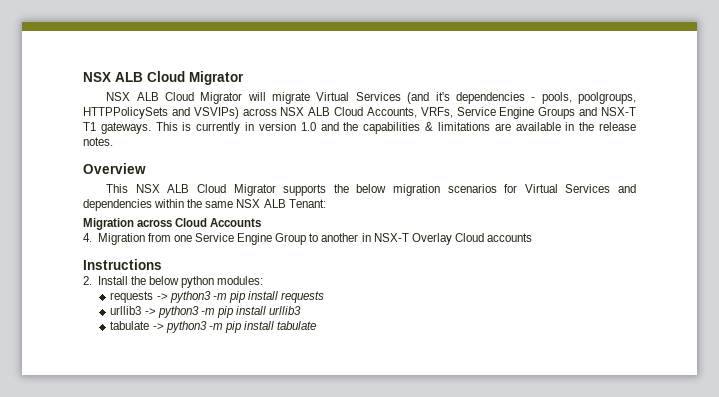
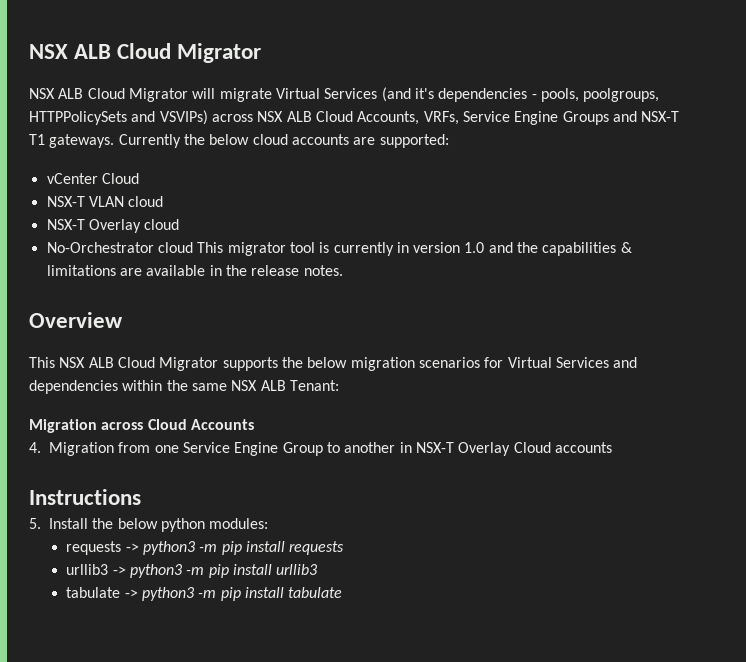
- This is currently in version 1.0 and the capabilities & limitations are available in the release notes.
+ Currently the below cloud accounts are supported:
+ vCenter Cloud
+ NSX-T VLAN cloud
+ NSX-T Overlay cloud
+ No-Orchestrator cloud This migrator tool is currently in version 1.0 and the capabilities & limitations are available in the release notes.
- 2. Install the below python modules:
+ 5. Install the below python modules:

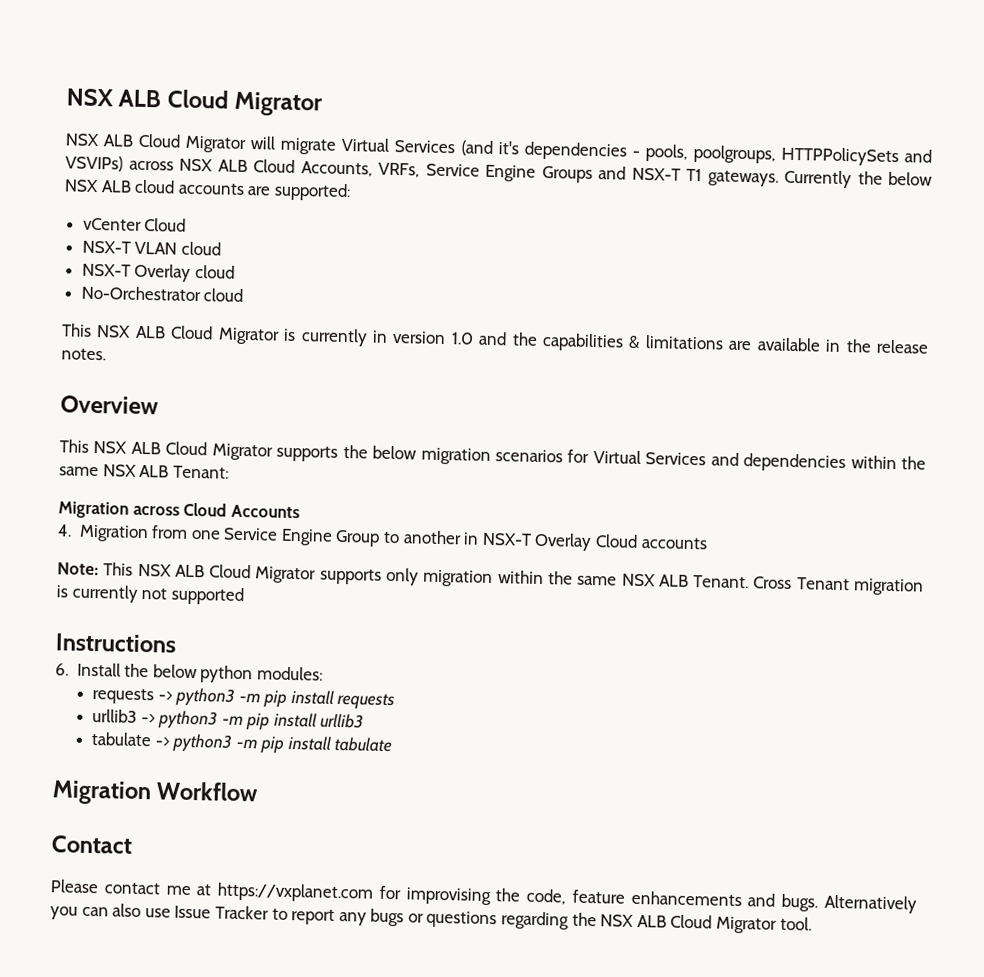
- Currently the below cloud accounts are supported:
+ Currently the below NSX ALB cloud accounts are supported:
- No-Orchestrator cloud This migrator tool is currently in version 1.0 and the capabilities & limitations are available in the release notes.
+ No-Orchestrator cloud
+ This NSX ALB Cloud Migrator is currently in version 1.0 and the capabilities & limitations are available in the release notes.
+ Note: This NSX ALB Cloud Migrator supports only migration within the same NSX ALB Tenant. Cross Tenant migration is currently not supported
- 5. Install the below python modules:
+ 6. Install the below python modules:
+ Migration Workflow
+ Contact
+ Please contact me at https://vxplanet.com for improvising the code, feature enhancements and bugs. Alternatively you can also use Issue Tracker to report any bugs or questions regarding the NSX ALB Cloud Migrator tool.

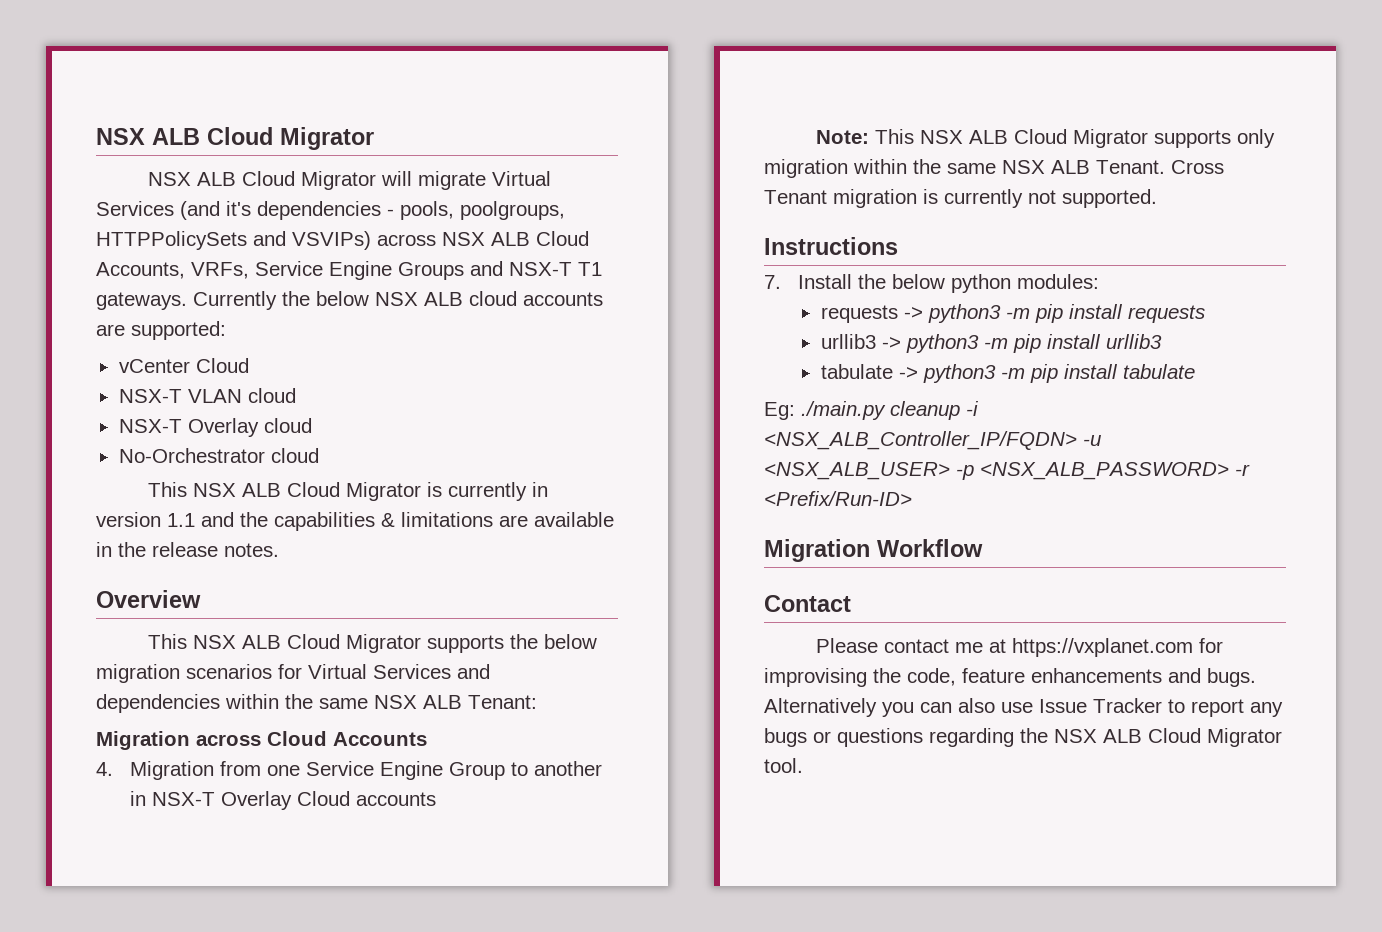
- This NSX ALB Cloud Migrator is currently in version 1.0 and the capabilities & limitations are available in the release notes.
+ This NSX ALB Cloud Migrator is currently in version 1.1 and the capabilities & limitations are available in the release notes.
- Cross Tenant migration is currently not supported
+ Cross Tenant migration is currently not supported.
- 6. Install the below python modules:
+ 7. Install the below python modules:
+ Eg: ./main.py cleanup -i <NSX_ALB_Controller_IP/FQDN> -u <NSX_ALB_USER> -p <NSX_ALB_PASSWORD> -r <Prefix/Run-ID>

